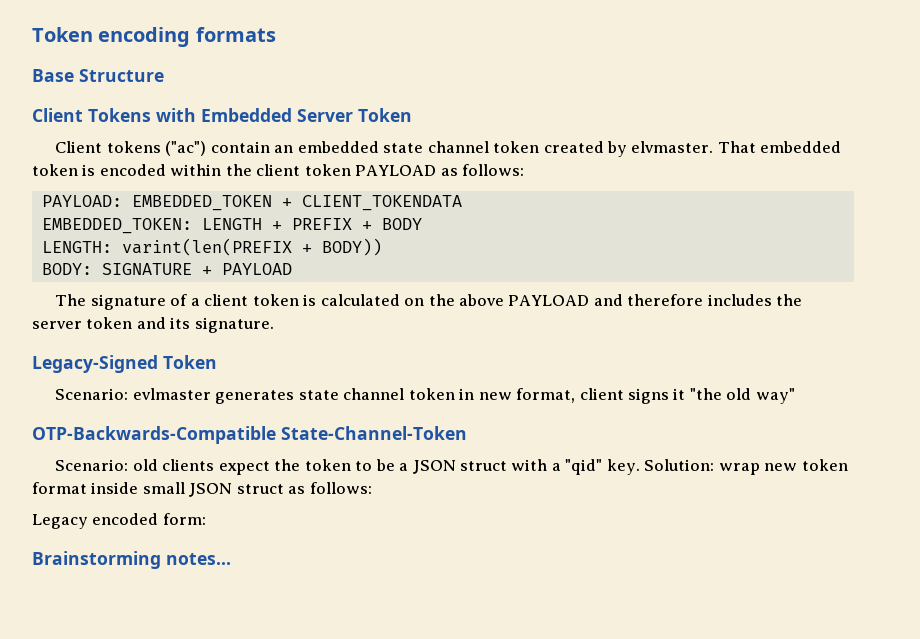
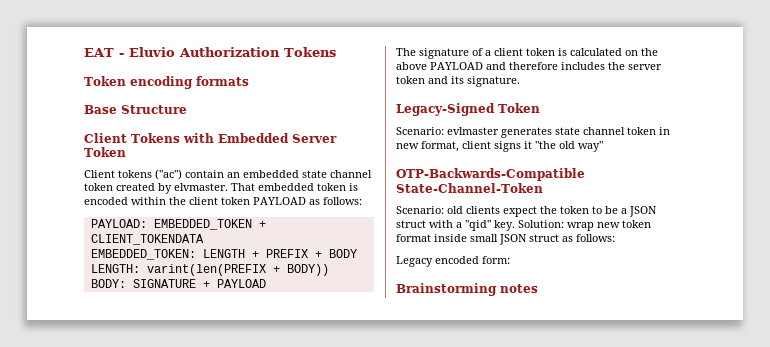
+ EAT - Eluvio Authorization Tokens
- Brainstorming notes...
+ Brainstorming notes

